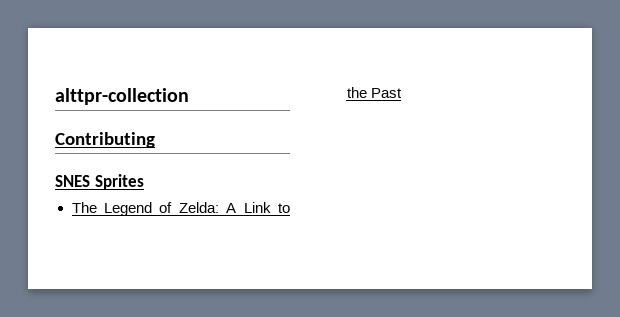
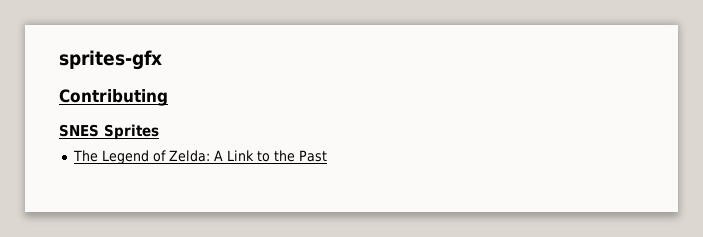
- alttpr-collection
+ sprites-gfx

